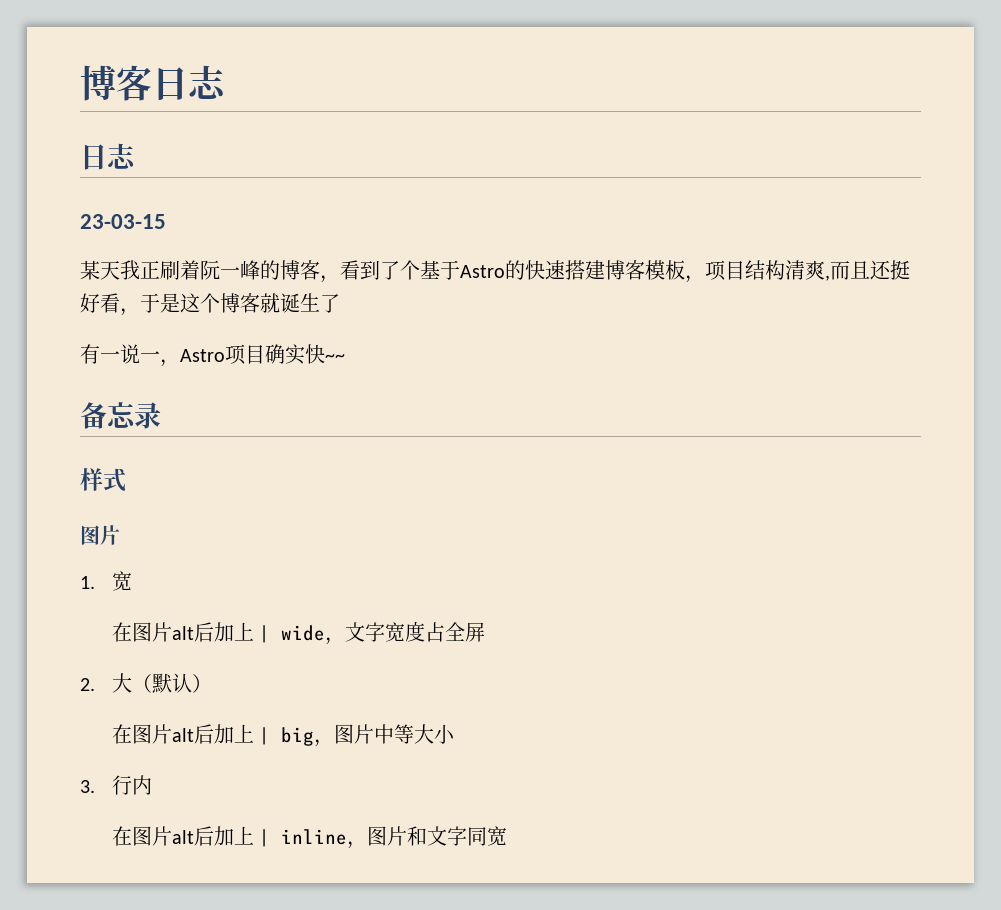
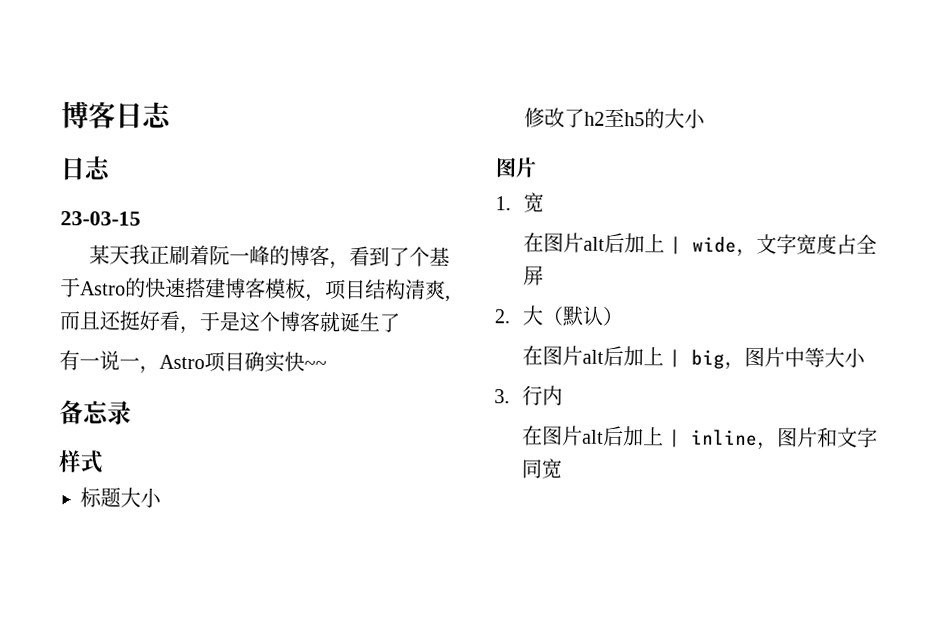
+ 标题大小
+ 修改了h2至h5的大小

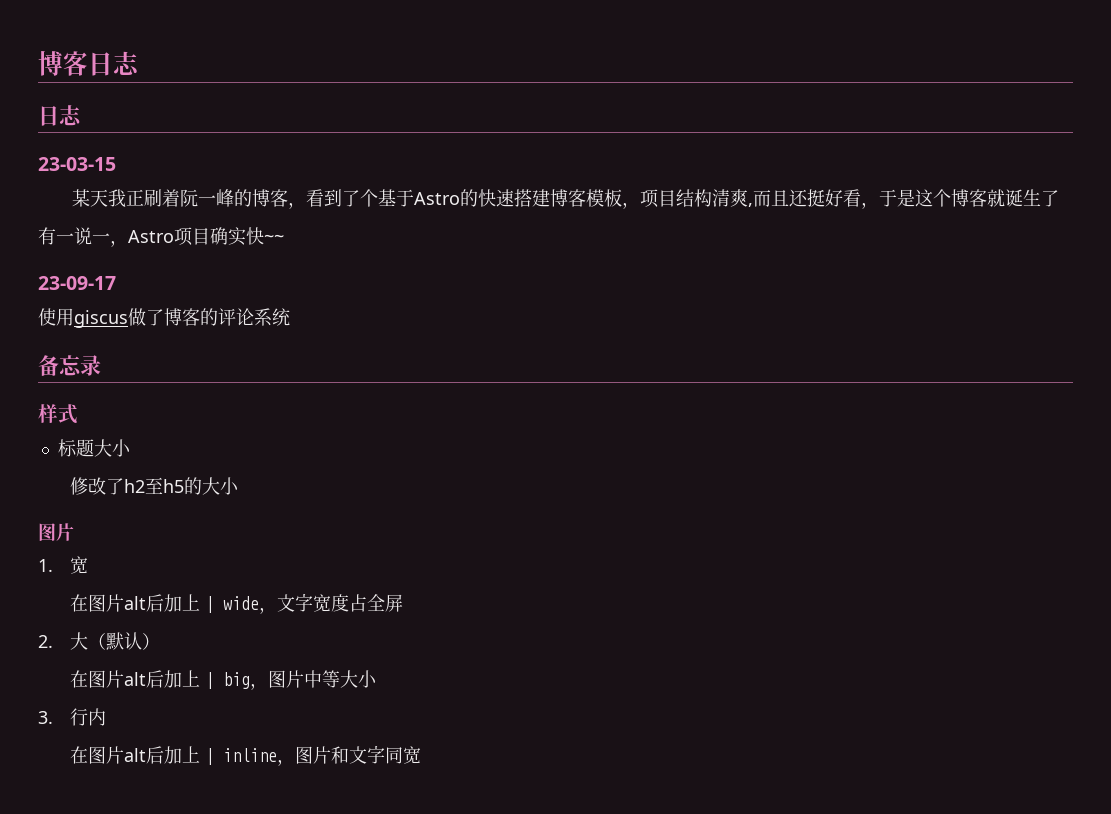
+ 23-09-17
+ 使用giscus做了博客的评论系统

